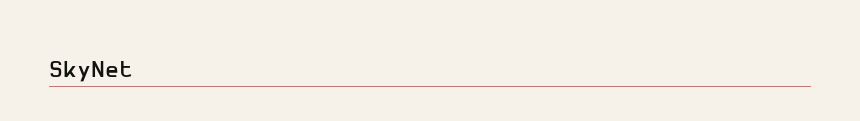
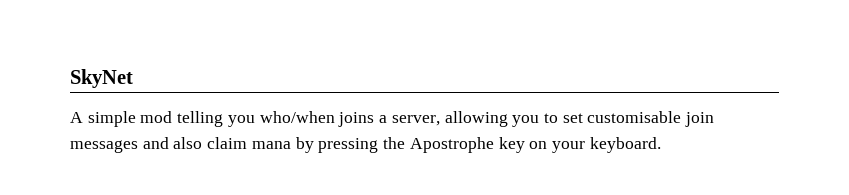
+ A simple mod telling you who/when joins a server, allowing you to set customisable join messages and also claim mana by pressing the Apostrophe key on your keyboard.

